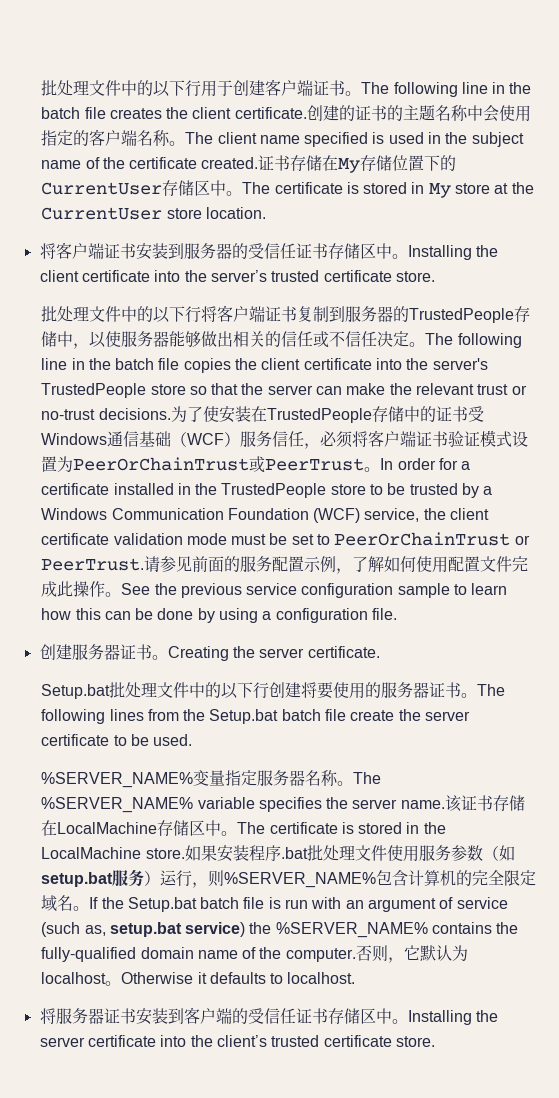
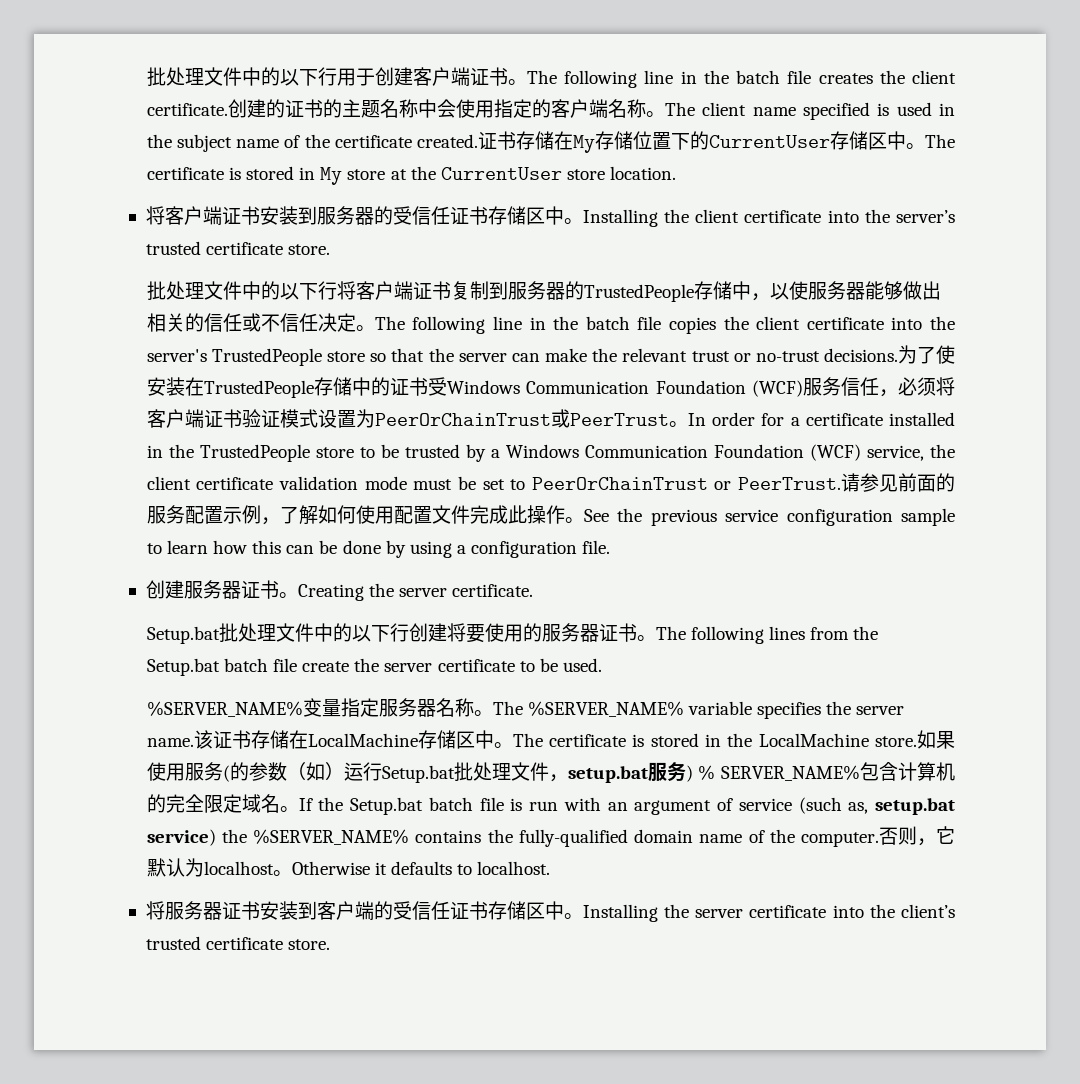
- 为了使安装在TrustedPeople存储中的证书受Windows通信基础（WCF）服务信任，必须将客户端证书验证模式设置为PeerOrChainTrust或PeerTrust。
+ 为了使安装在TrustedPeople存储中的证书受Windows Communication Foundation (WCF)服务信任，必须将客户端证书验证模式设置为PeerOrChainTrust或PeerTrust。
- 如果安装程序.bat批处理文件使用服务参数（如setup.bat服务）运行，则%SERVER_NAME%包含计算机的完全限定域名。
+ 如果使用服务(的参数（如）运行Setup.bat批处理文件，setup.bat服务) % SERVER_NAME%包含计算机的完全限定域名。

